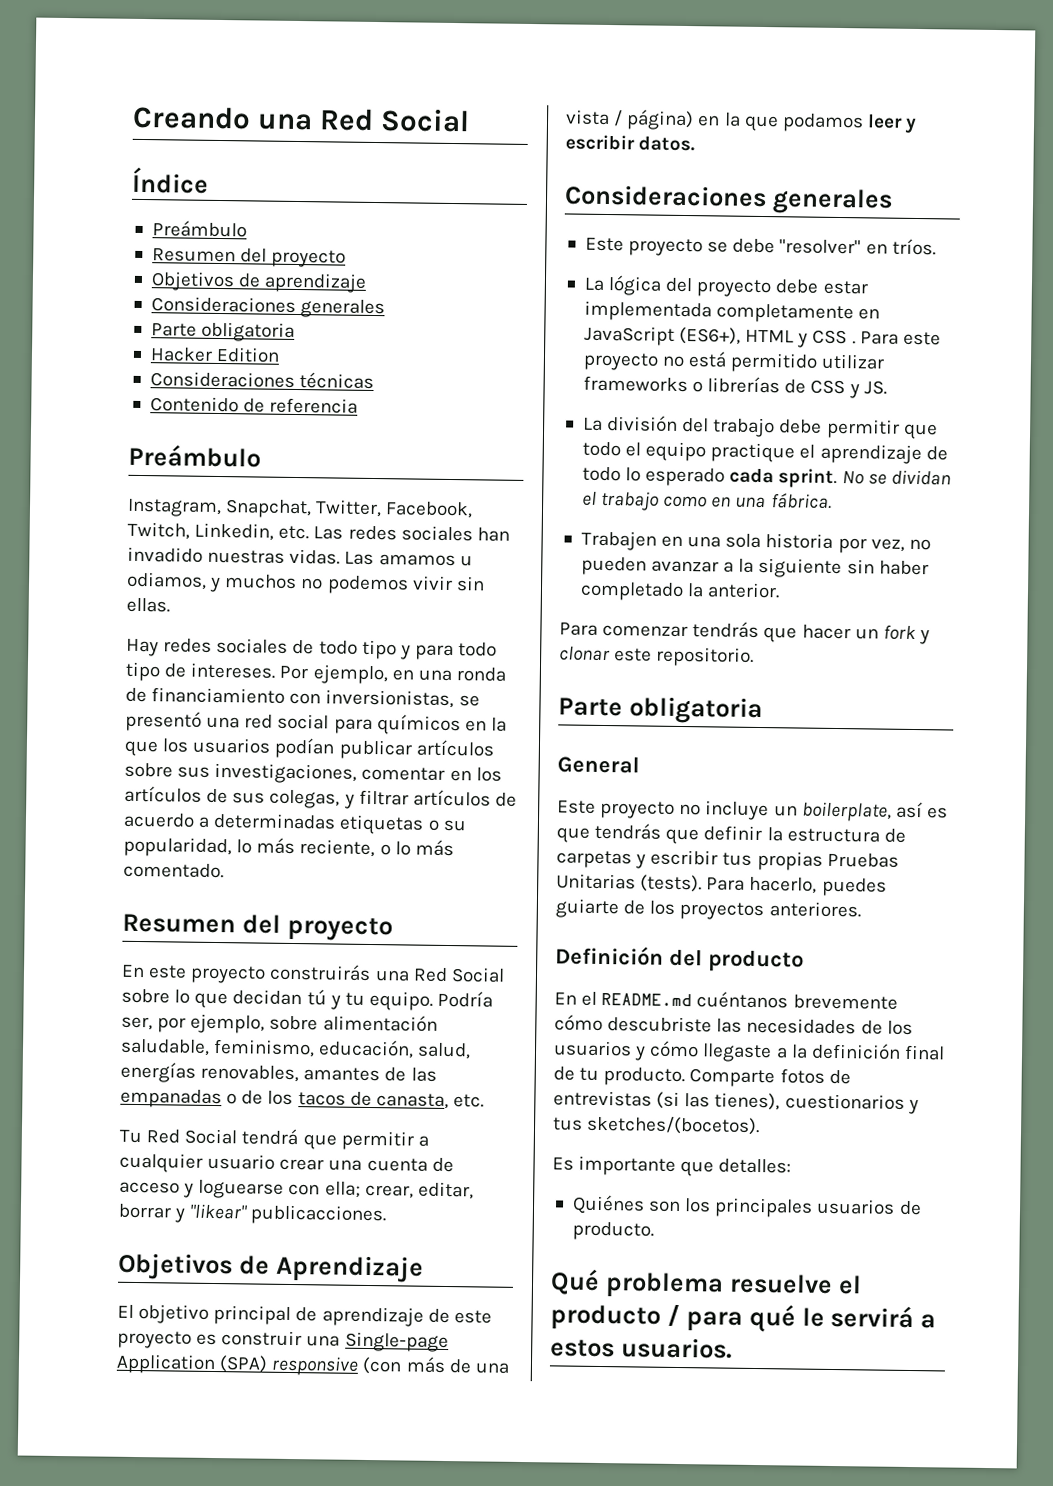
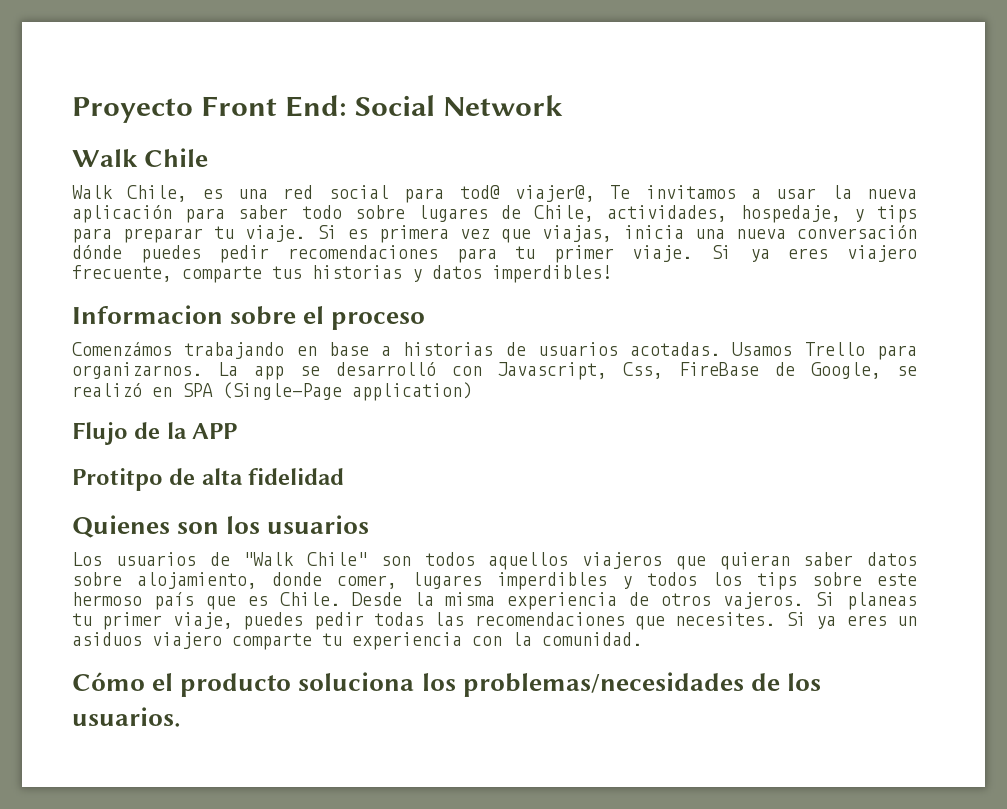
- Creando una Red Social
- Índice
- Preámbulo
- Resumen del proyecto
- Objetivos de aprendizaje
- Consideraciones generales
- Parte obligatoria
- Hacker Edition
- Consideraciones técnicas
- Contenido de referencia
- Preámbulo
- Instagram, Snapchat, Twitter, Facebook, Twitch, Linkedin, etc. Las redes sociales han invadido nuestras vidas. Las amamos u odiamos, y muchos no podemos vivir sin ellas.
- Hay redes sociales de todo tipo y para todo tipo de intereses. Por ejemplo, en una ronda de financiamiento con inversionistas, se presentó una red social para químicos en la que los usuarios podían publicar artículos sobre sus investigaciones, comentar en los artículos de sus colegas, y filtrar artículos de acuerdo a determinadas etiquetas o su popularidad, lo más reciente, o lo más comentado.
- Resumen del proyecto
- En este proyecto construirás una Red Social sobre lo que decidan tú y tu equipo. Podría ser, por ejemplo, sobre alimentación saludable, feminismo, educación, salud, energías renovables, amantes de las empanadas o de los tacos de canasta, etc.
- Tu Red Social tendrá que permitir a cualquier usuario crear una cuenta de acceso y loguearse con ella; crear, editar, borrar y "likear" publicacciones.
- Objetivos de Aprendizaje
- El objetivo principal de aprendizaje de este proyecto es construir una Single-page Application (SPA) responsive (con más de una vista / página) en la que podamos leer y escribir datos.
- Consideraciones generales
- Este proyecto se debe "resolver" en tríos.
- La lógica del proyecto debe estar implementada completamente en JavaScript (ES6+), HTML y CSS . Para este proyecto no está permitido utilizar frameworks o librerías de CSS y JS.
- La división del trabajo debe permitir que todo el equipo practique el aprendizaje de todo lo esperado cada sprint. No se dividan el trabajo como en una fábrica.
- Trabajen en una sola historia por vez, no pueden avanzar a la siguiente sin haber completado la anterior.
- Para comenzar tendrás que hacer un fork y clonar este repositorio.
- Parte obligatoria
- General
- Este proyecto no incluye un boilerplate, así es que tendrás que definir la estructura de carpetas y escribir tus propias Pruebas Unitarias (tests). Para hacerlo, puedes guiarte de los proyectos anteriores.
- Definición del producto
- En el README.md cuéntanos brevemente cómo descubriste las necesidades de los usuarios y cómo llegaste a la definición final de tu producto. Comparte fotos de entrevistas (si las tienes), cuestionarios y tus sketches/(bocetos).
- Es importante que detalles:
- Quiénes son los principales usuarios de producto.
- Qué problema resuelve el producto / para qué le servirá a estos usuarios.
+ Proyecto Front End: Social Network
+ Walk Chile
+ Walk Chile, es una red social para tod@ viajer@, Te invitamos a usar la nueva aplicación para saber todo sobre lugares de Chile, actividades, hospedaje, y tips para preparar tu viaje. Si es primera vez que viajas, inicia una nueva conversación dónde puedes pedir recomendaciones para tu primer viaje. Si ya eres viajero frecuente, comparte tus historias y datos imperdibles!
+ Informacion sobre el proceso
+ Comenzámos trabajando en base a historias de usuarios acotadas. Usamos Trello para organizarnos. La app se desarrolló con Javascript, Css, FireBase de Google, se realizó en SPA (Single-Page application)
+ Flujo de la APP
+ Protitpo de alta fidelidad
+ Quienes son los usuarios
+ Los usuarios de "Walk Chile" son todos aquellos viajeros que quieran saber datos sobre alojamiento, donde comer, lugares imperdibles y todos los tips sobre este hermoso país que es Chile. Desde la misma experiencia de otros vajeros. Si planeas tu primer viaje, puedes pedir todas las recomendaciones que necesites. Si ya eres un asiduos viajero comparte tu experiencia con la comunidad.
+ Cómo el producto soluciona los problemas/necesidades de los usuarios.

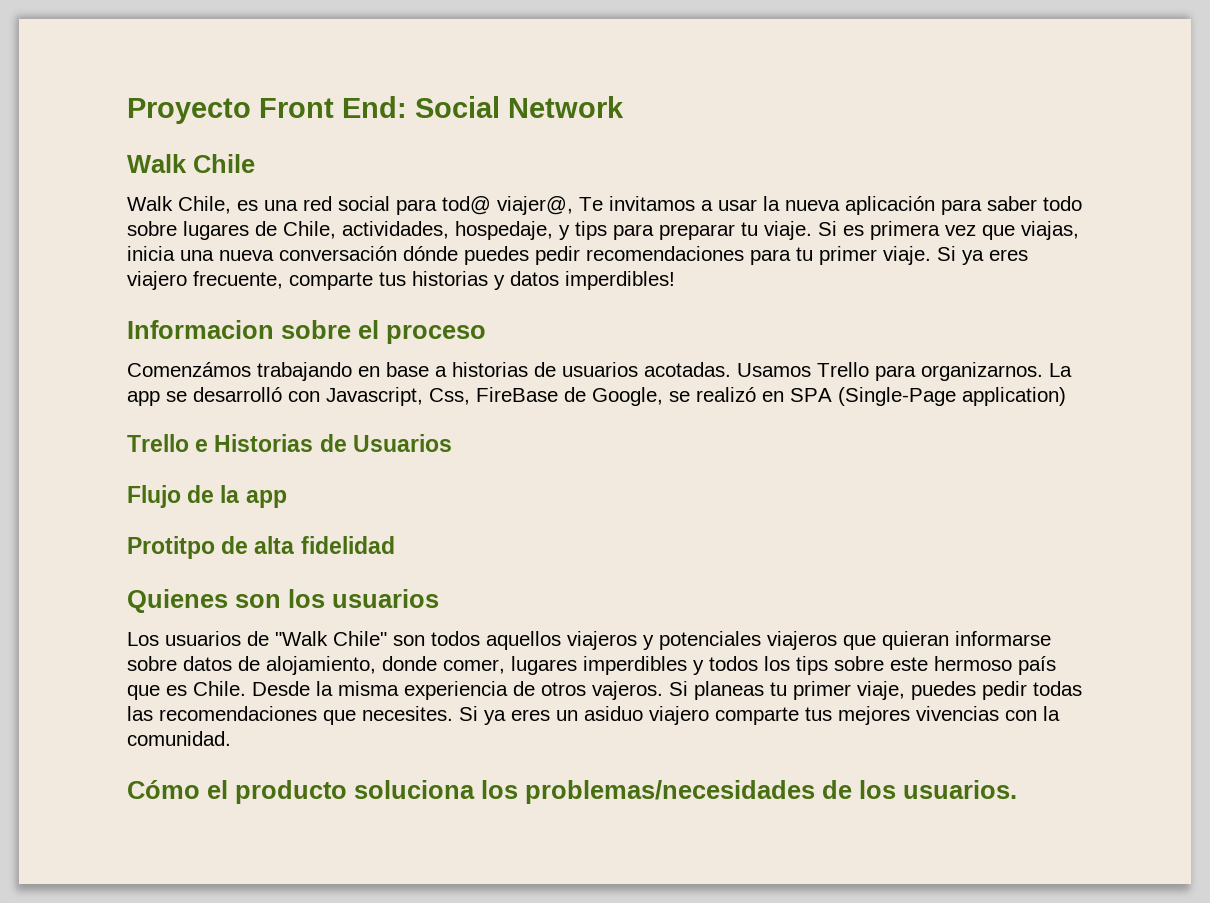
+ Trello e Historias de Usuarios
- Flujo de la APP
+ Flujo de la app
- Los usuarios de "Walk Chile" son todos aquellos viajeros que quieran saber datos sobre alojamiento, donde comer, lugares imperdibles y todos los tips sobre este hermoso país que es Chile.
+ Los usuarios de "Walk Chile" son todos aquellos viajeros y potenciales viajeros que quieran informarse sobre datos de alojamiento, donde comer, lugares imperdibles y todos los tips sobre este hermoso país que es Chile.
- Si ya eres un asiduos viajero comparte tu experiencia con la comunidad.
+ Si ya eres un asiduo viajero comparte tus mejores vivencias con la comunidad.

